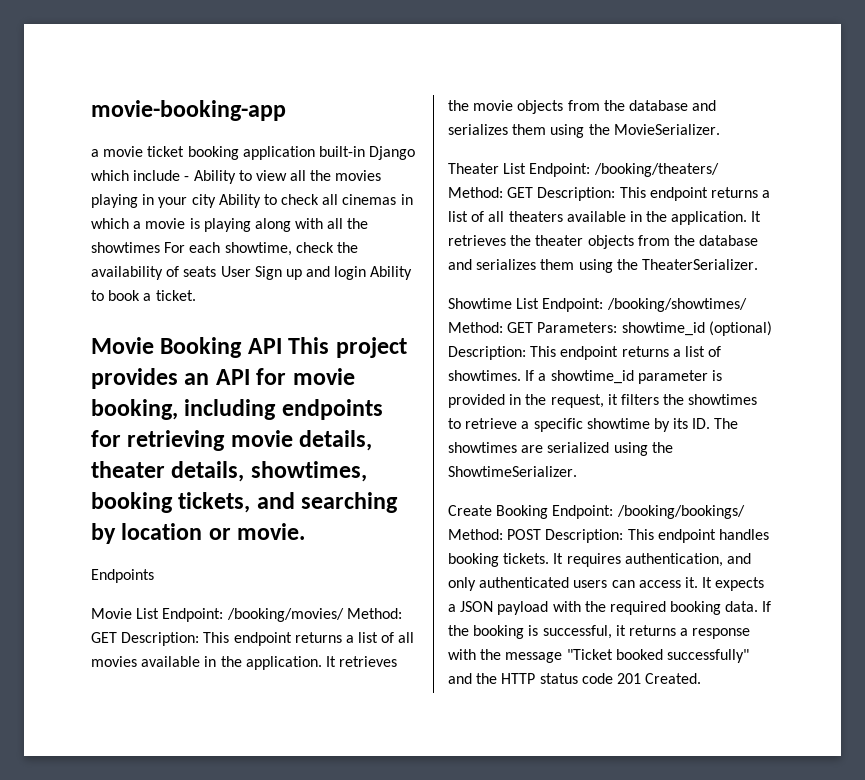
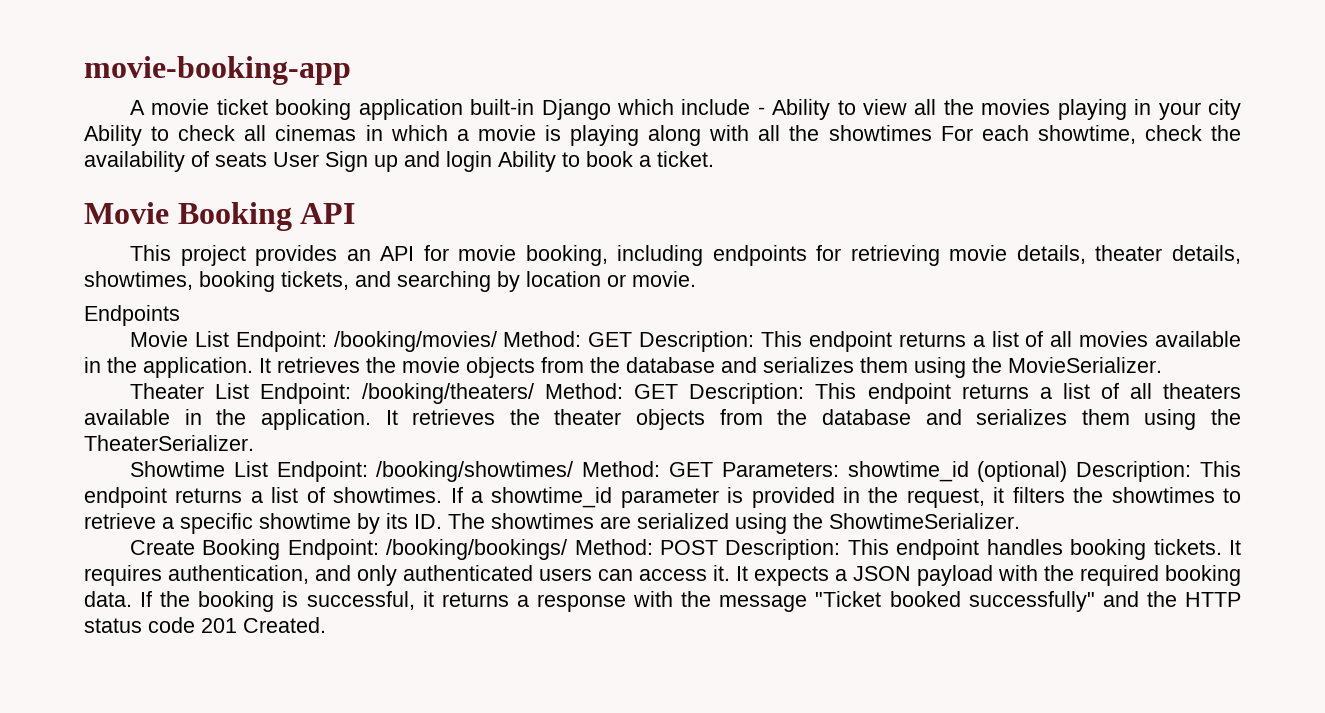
- a movie ticket booking application built-in Django which include - Ability to view all the movies playing in your city Ability to check all cinemas in which a movie is playing along with all the showtimes For each showtime, check the availability of seats User Sign up and login Ability to book a ticket.
+ A movie ticket booking application built-in Django which include - Ability to view all the movies playing in your city Ability to check all cinemas in which a movie is playing along with all the showtimes For each showtime, check the availability of seats User Sign up and login Ability to book a ticket.
- Movie Booking API This project provides an API for movie booking, including endpoints for retrieving movie details, theater details, showtimes, booking tickets, and searching by location or movie.
+ Movie Booking API
+ This project provides an API for movie booking, including endpoints for retrieving movie details, theater details, showtimes, booking tickets, and searching by location or movie.

